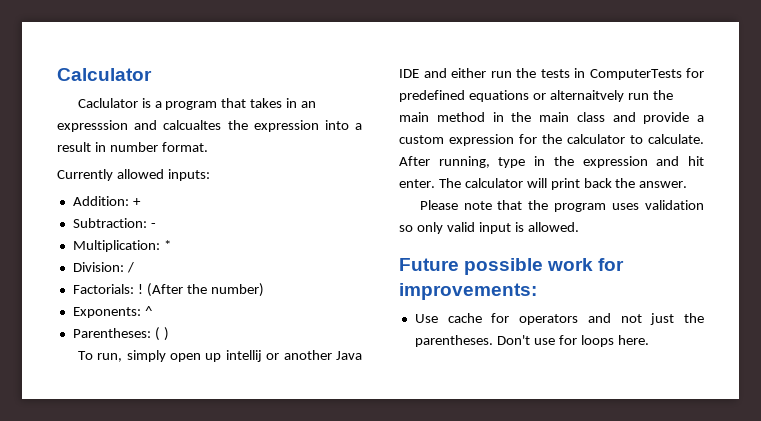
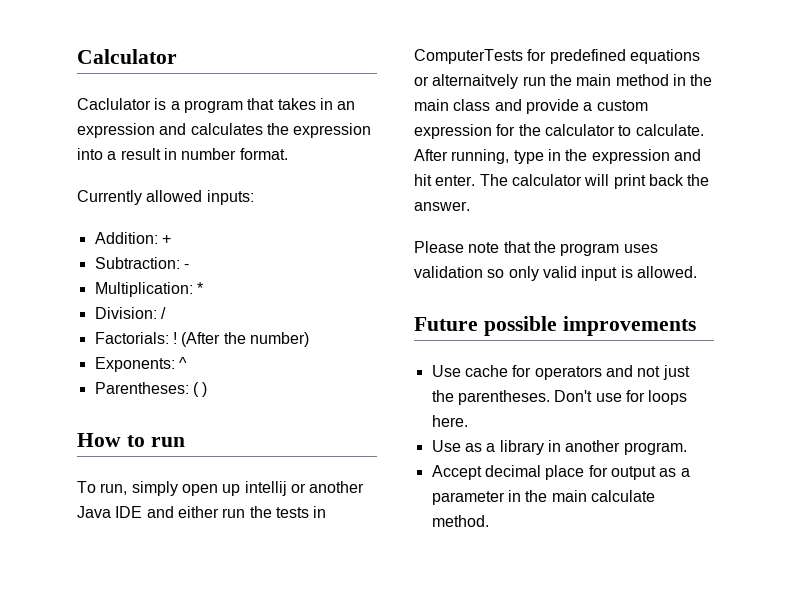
- Caclulator is a program that takes in an expresssion and calcualtes the expression into a result in number format.
+ Caclulator is a program that takes in an expression and calculates the expression into a result in number format.
+ How to run
- Future possible work for improvements:
+ Future possible improvements
+ Use as a library in another program.
+ Accept decimal place for output as a parameter in the main calculate method.

